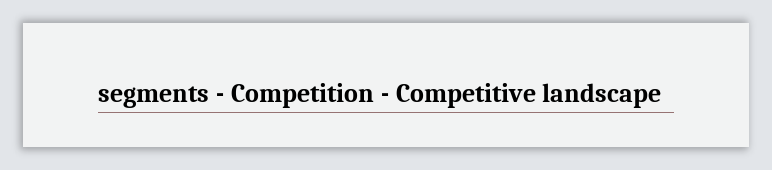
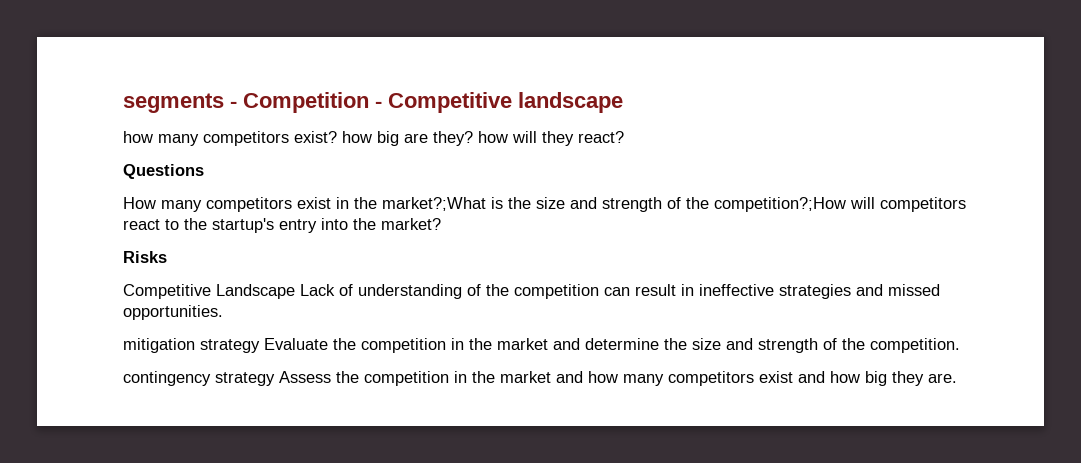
+ how many competitors exist? how big are they? how will they react?
+ Questions
+ How many competitors exist in the market?;What is the size and strength of the competition?;How will competitors react to the startup's entry into the market?
+ Risks
+ Competitive Landscape Lack of understanding of the competition can result in ineffective strategies and missed opportunities.
+ mitigation strategy Evaluate the competition in the market and determine the size and strength of the competition.
+ contingency strategy Assess the competition in the market and how many competitors exist and how big they are.

